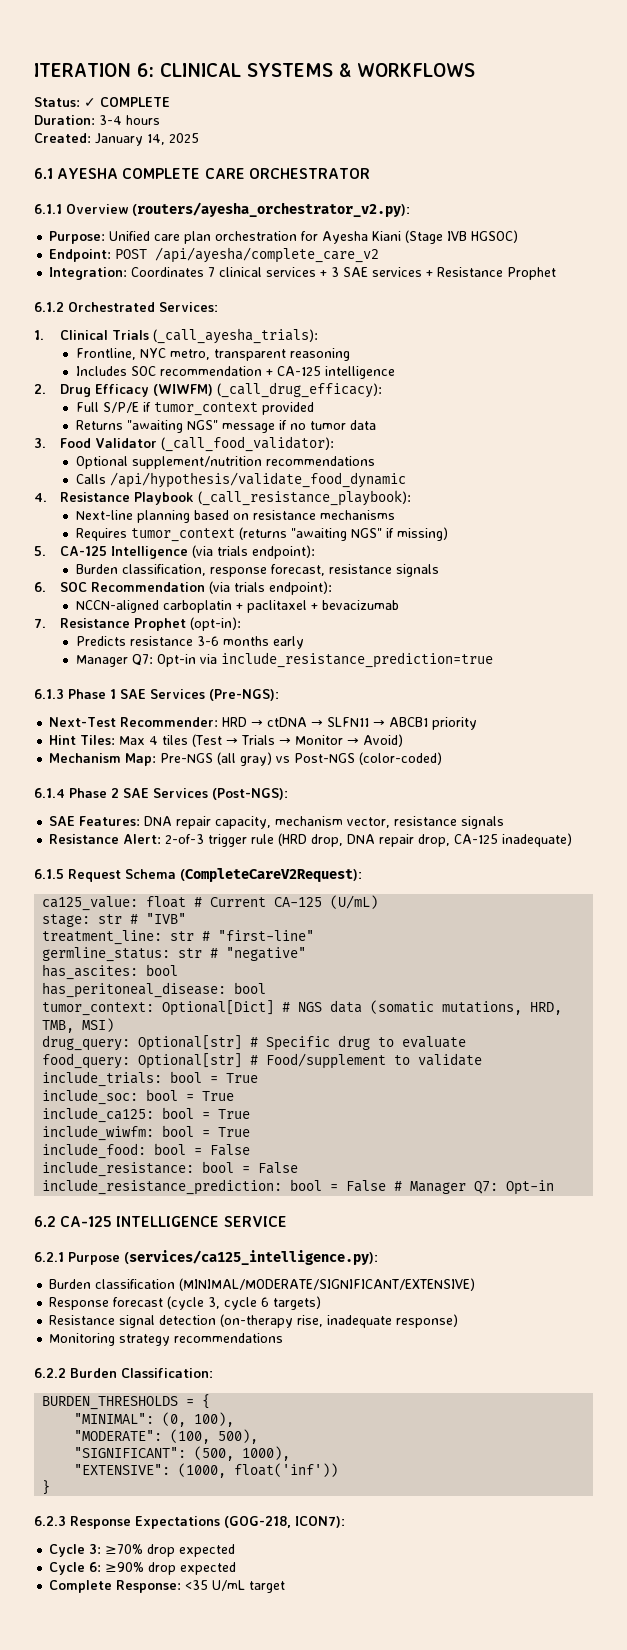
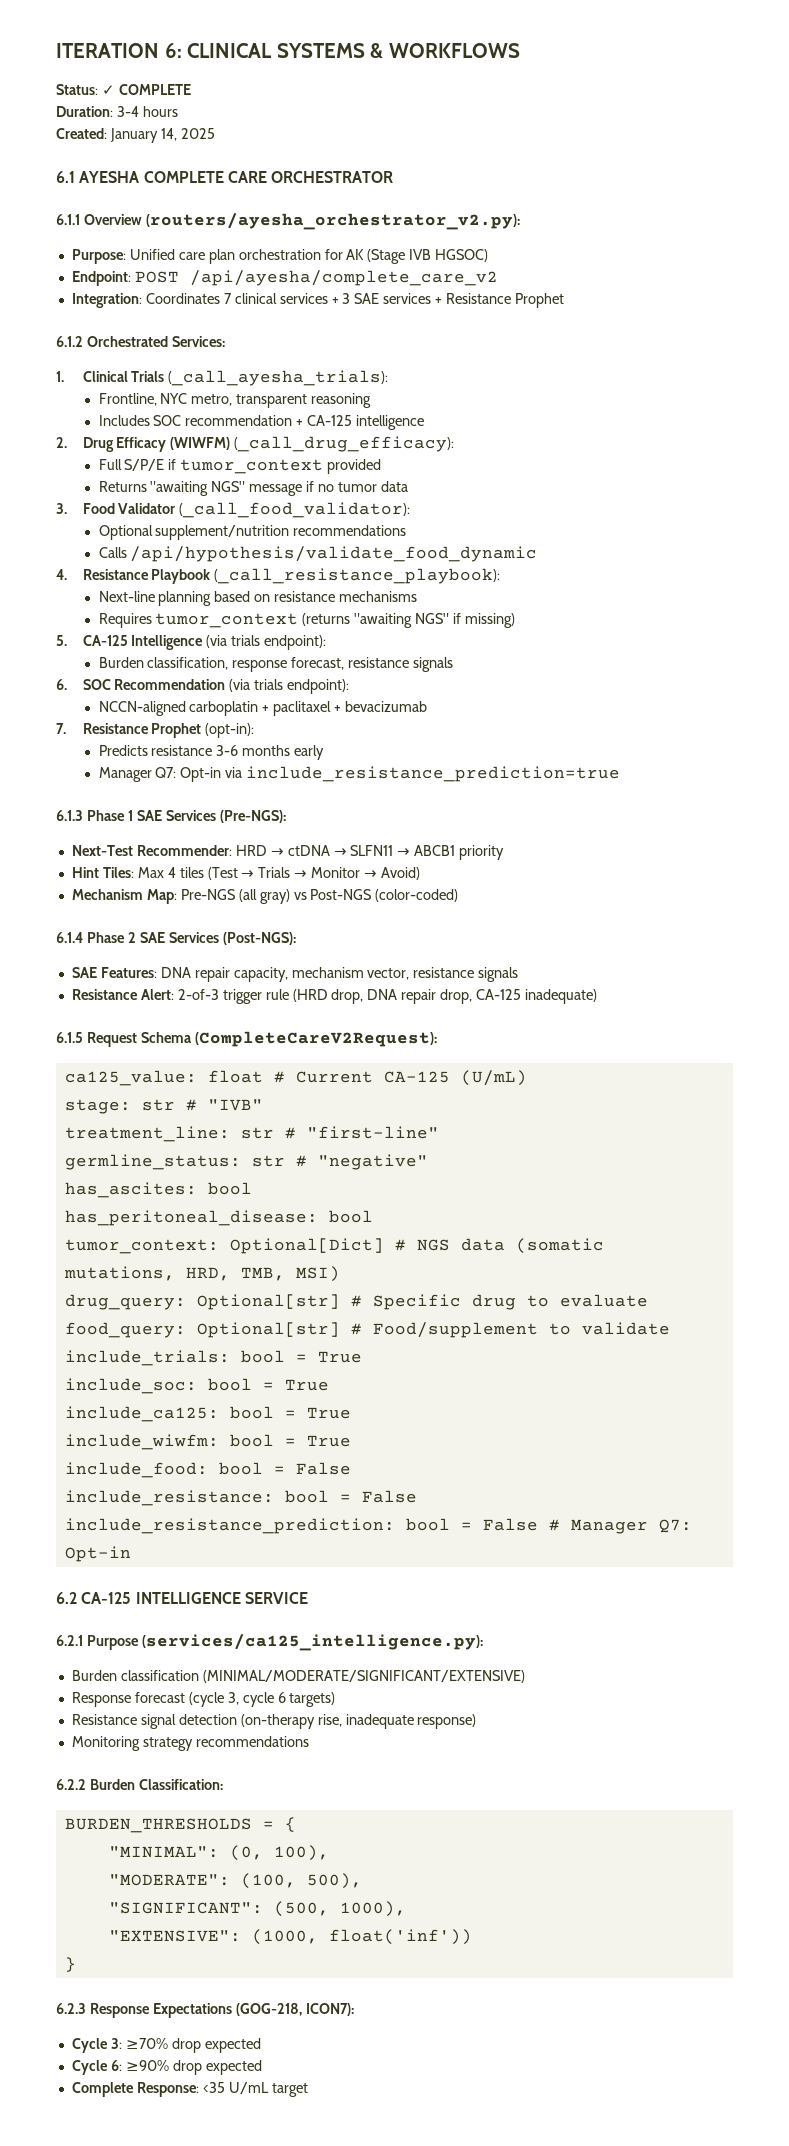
- Purpose: Unified care plan orchestration for Ayesha Kiani (Stage IVB HGSOC)
+ Purpose: Unified care plan orchestration for AK (Stage IVB HGSOC)

